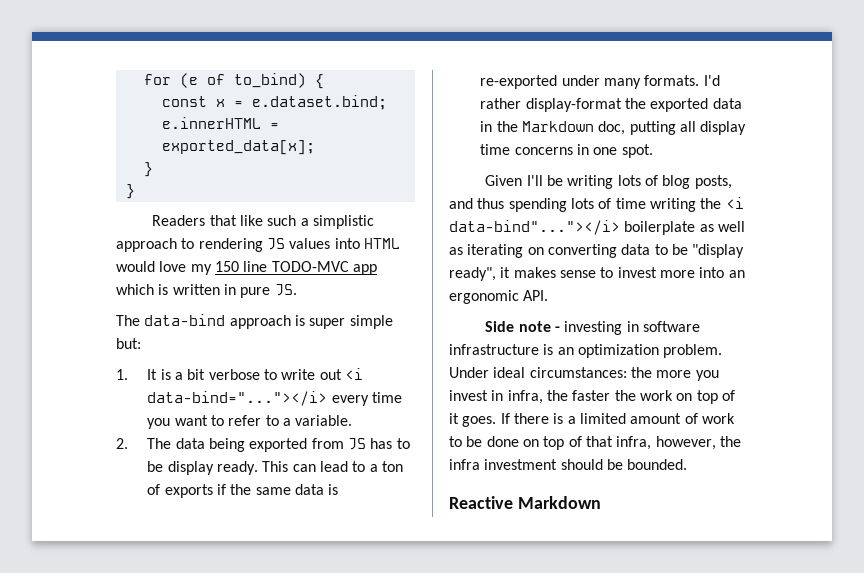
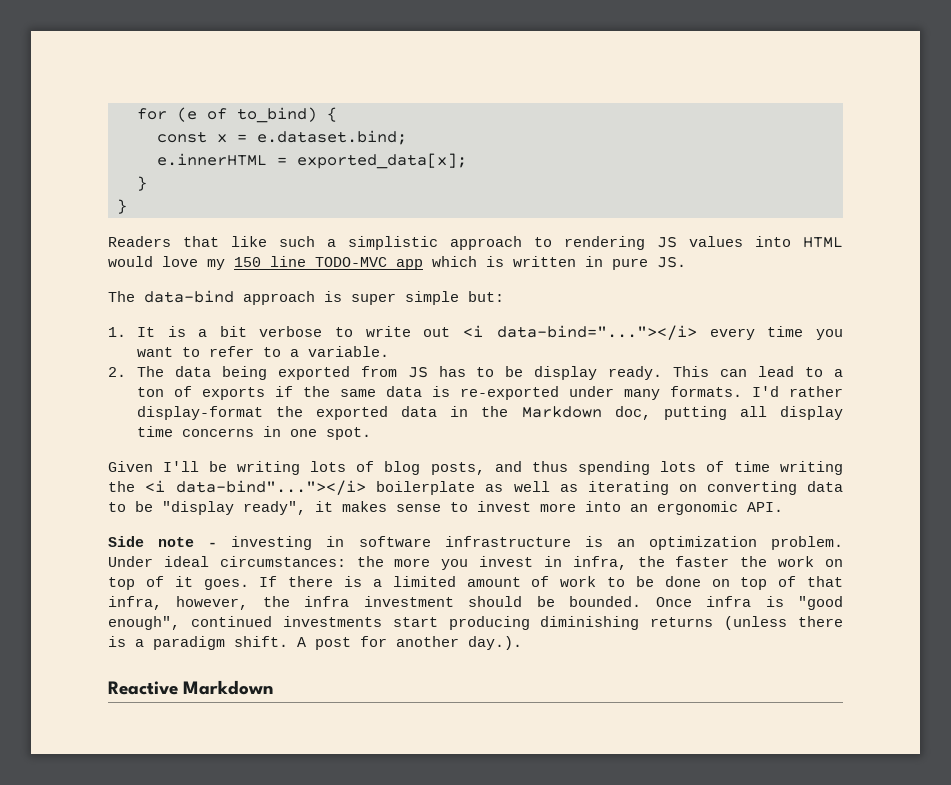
+ Once infra is "good enough", continued investments start producing diminishing returns (unless there is a paradigm shift. A post for another day.).

